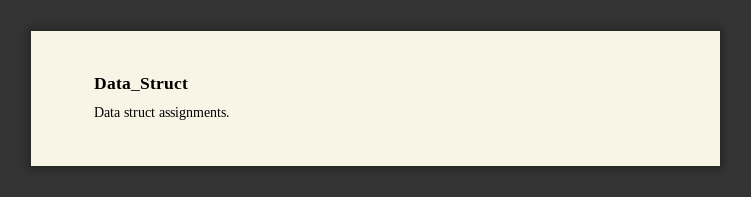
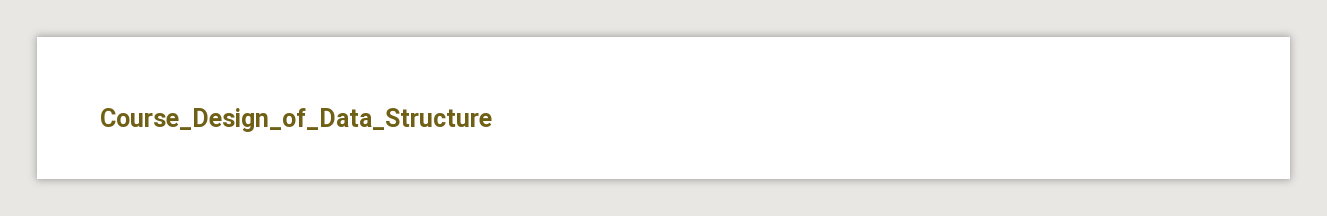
- Data_Struct
- Data struct assignments.
+ Course_Design_of_Data_Structure

